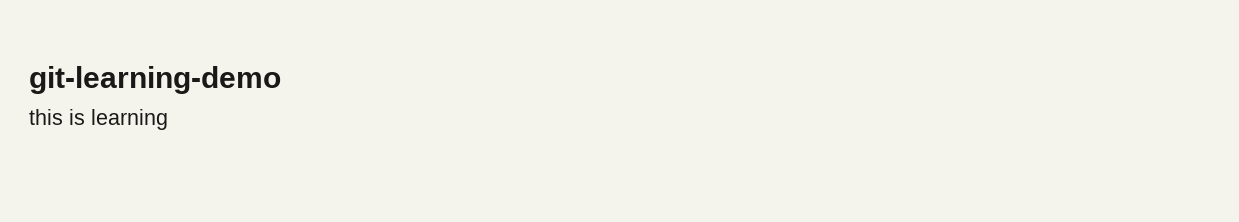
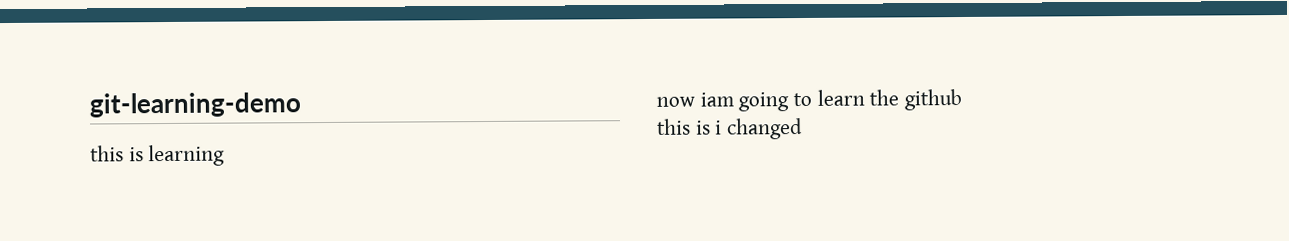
+ now iam going to learn the github
+ this is i changed

